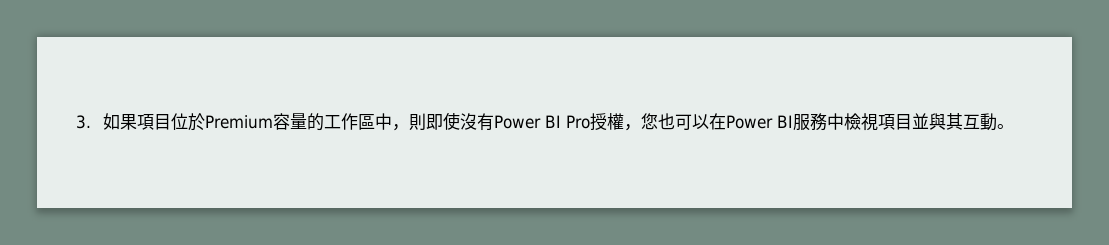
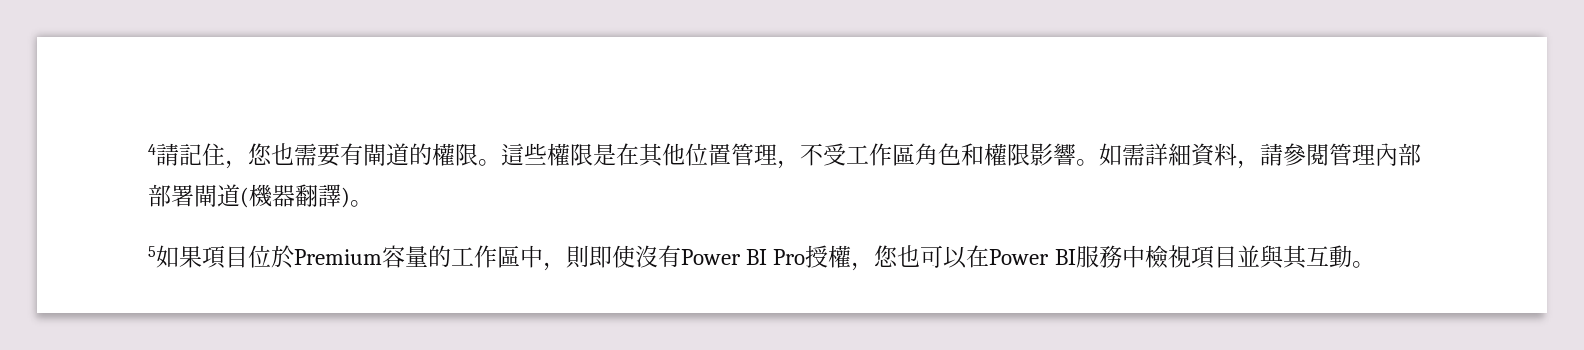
- 3.如果項目位於Premium容量的工作區中，則即使沒有Power BI Pro授權，您也可以在Power BI服務中檢視項目並與其互動。
+ 4請記住，您也需要有閘道的權限。這些權限是在其他位置管理，不受工作區角色和權限影響。如需詳細資料，請參閱管理內部部署閘道(機器翻譯)。
+ 5如果項目位於Premium容量的工作區中，則即使沒有Power BI Pro授權，您也可以在Power BI服務中檢視項目並與其互動。

